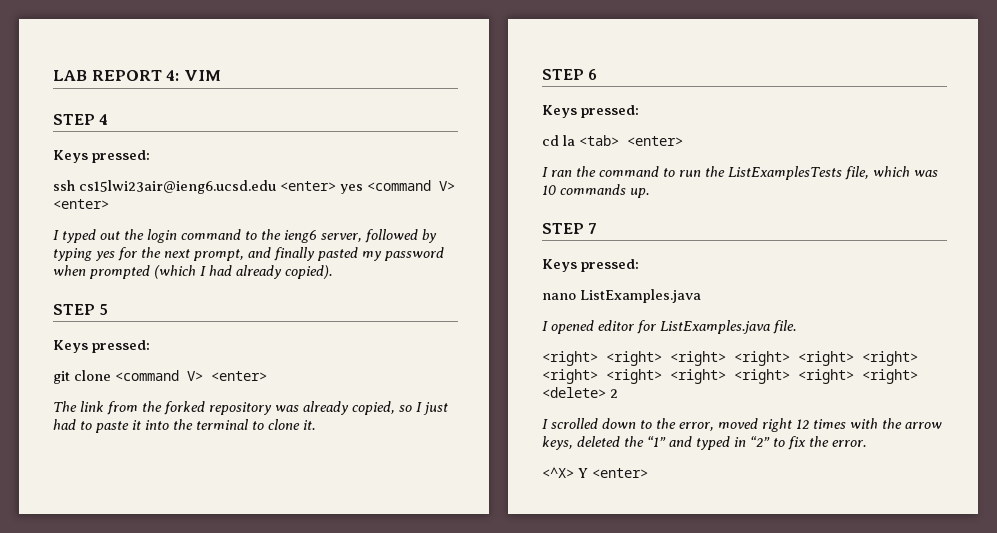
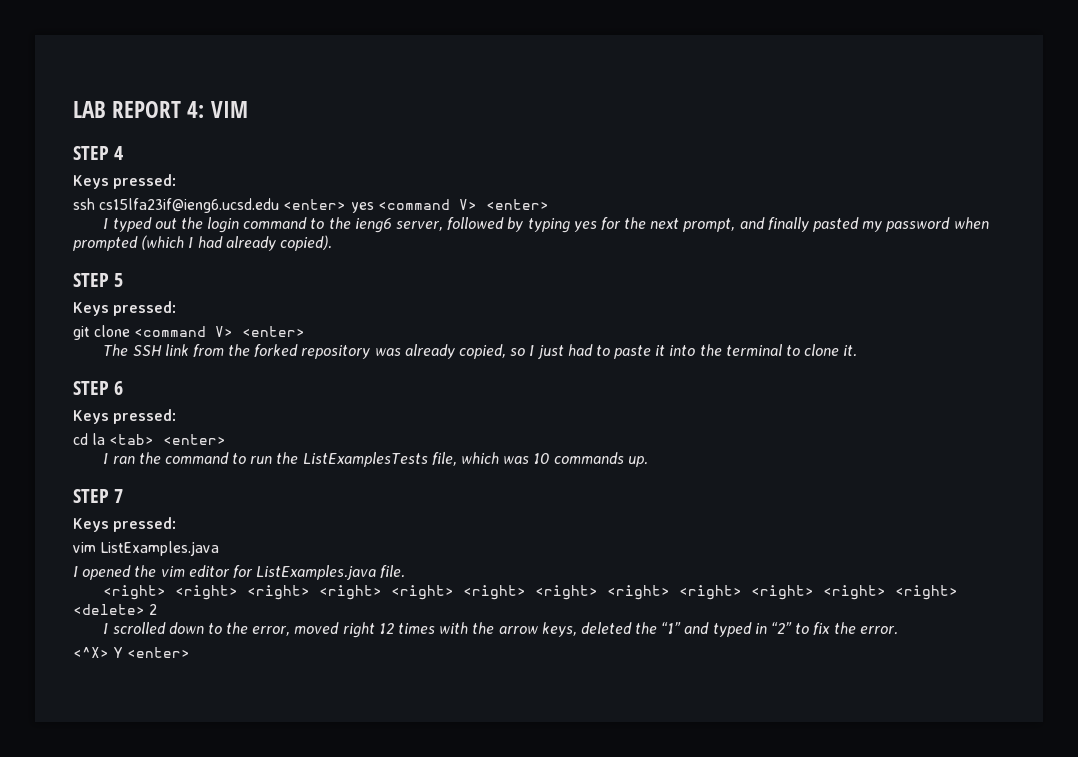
- ssh cs15lwi23air@ieng6.ucsd.edu <enter> yes <command V> <enter>
+ ssh cs15lfa23if@ieng6.ucsd.edu <enter> yes <command V> <enter>
- The link from the forked repository was already copied, so I just had to paste it into the terminal to clone it.
+ The SSH link from the forked repository was already copied, so I just had to paste it into the terminal to clone it.
- nano ListExamples.java
+ vim ListExamples.java
- I opened editor for ListExamples.java file.
+ I opened the vim editor for ListExamples.java file.

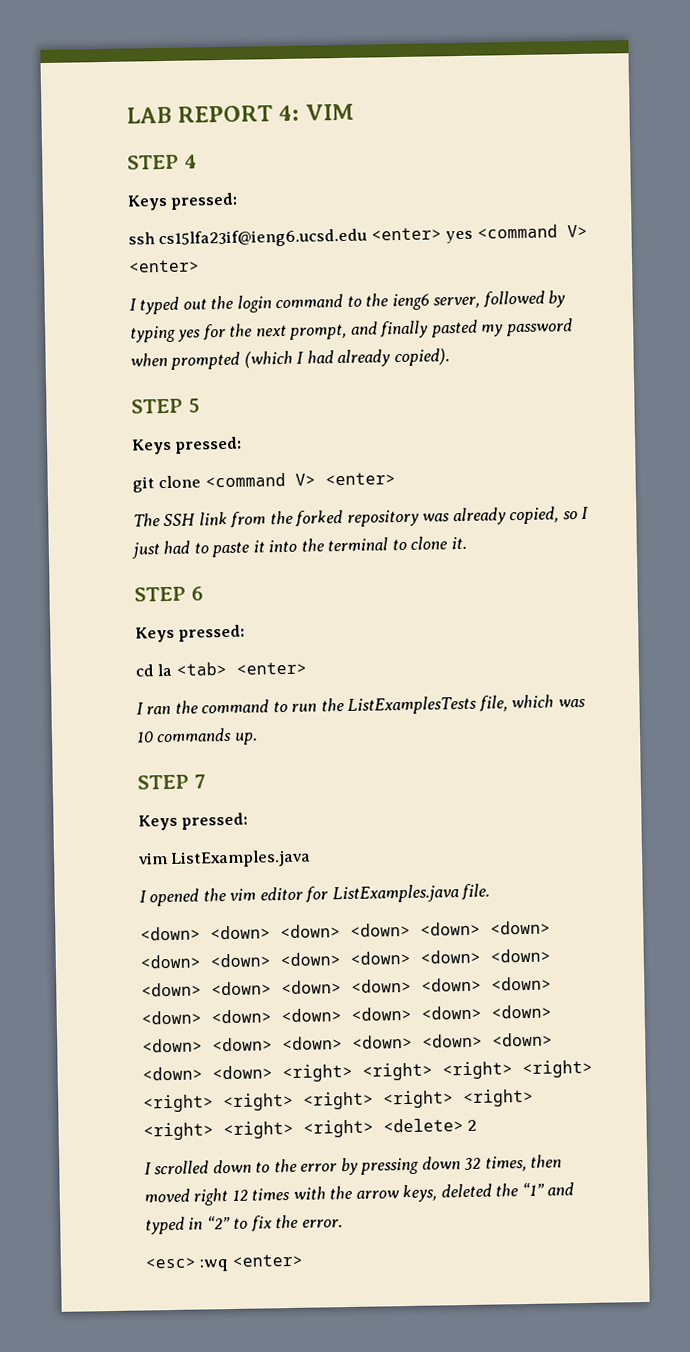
- <right> <right> <right> <right> <right> <right> <right> <right> <right> <right> <right> <right> <delete> 2
+ <down> <down> <down> <down> <down> <down> <down> <down> <down> <down> <down> <down> <down> <down> <down> <down> <down> <down> <down> <down> <down> <down> <down> <down> <down> <down> <down> <down> <down> <down> <down> <down> <right> <right> <right> <right> <right> <right> <right> <right> <right> <right> <right> <right> <delete> 2
- I scrolled down to the error, moved right 12 times with the arrow keys, deleted the “1” and typed in “2” to fix the error.
+ I scrolled down to the error by pressing down 32 times, then moved right 12 times with the arrow keys, deleted the “1” and typed in “2” to fix the error.
- <^X> Y <enter>
+ <esc> :wq <enter>

